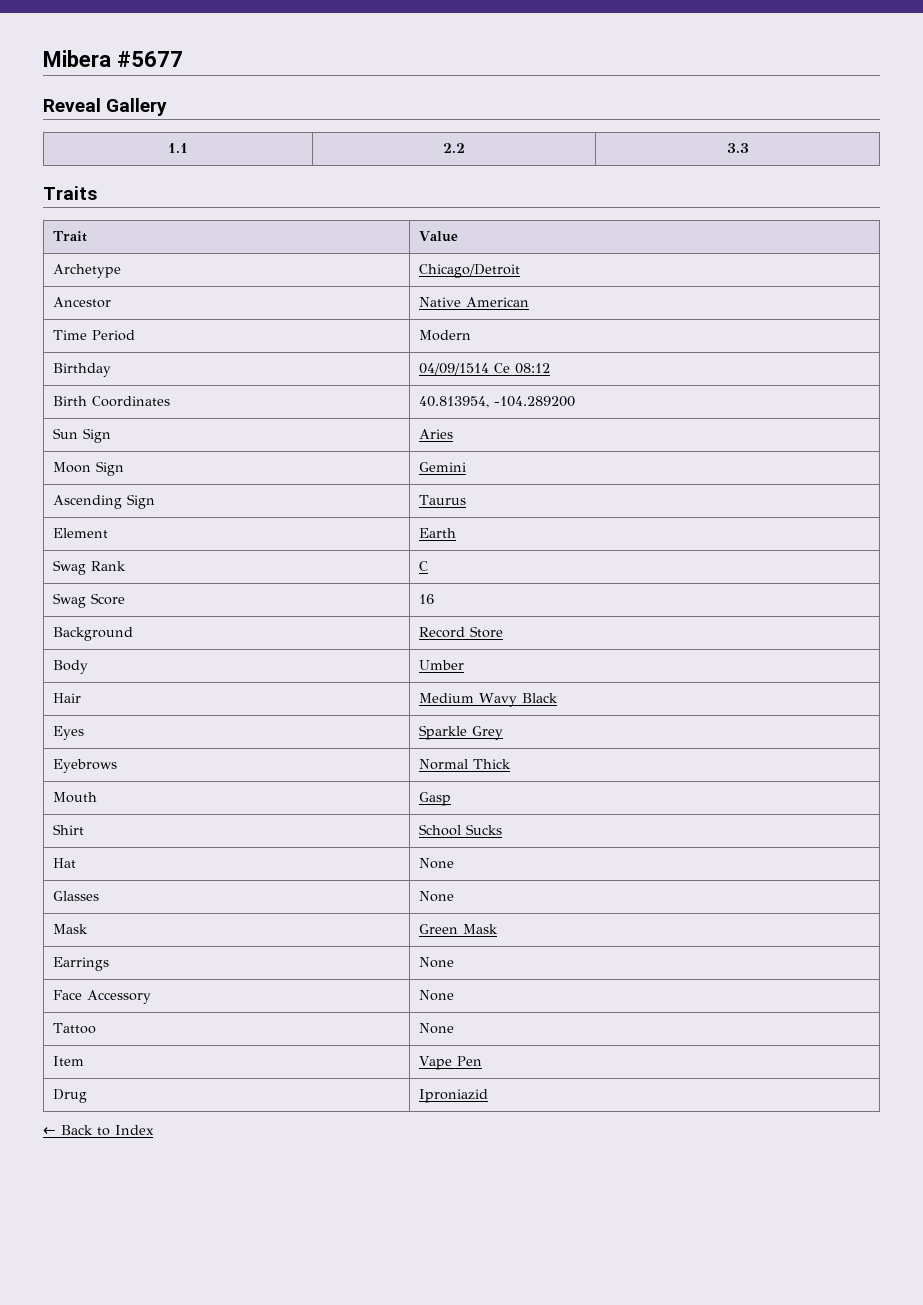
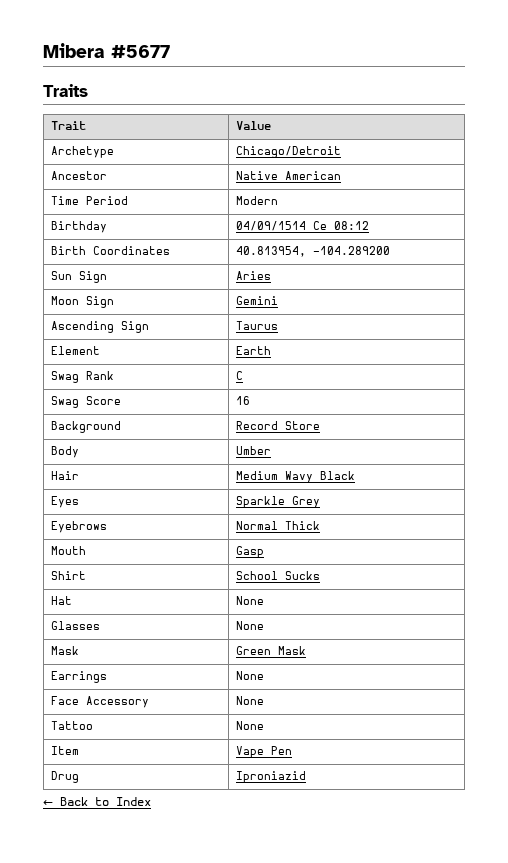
- Reveal Gallery
- 1.1 | 2.2 | 3.3

